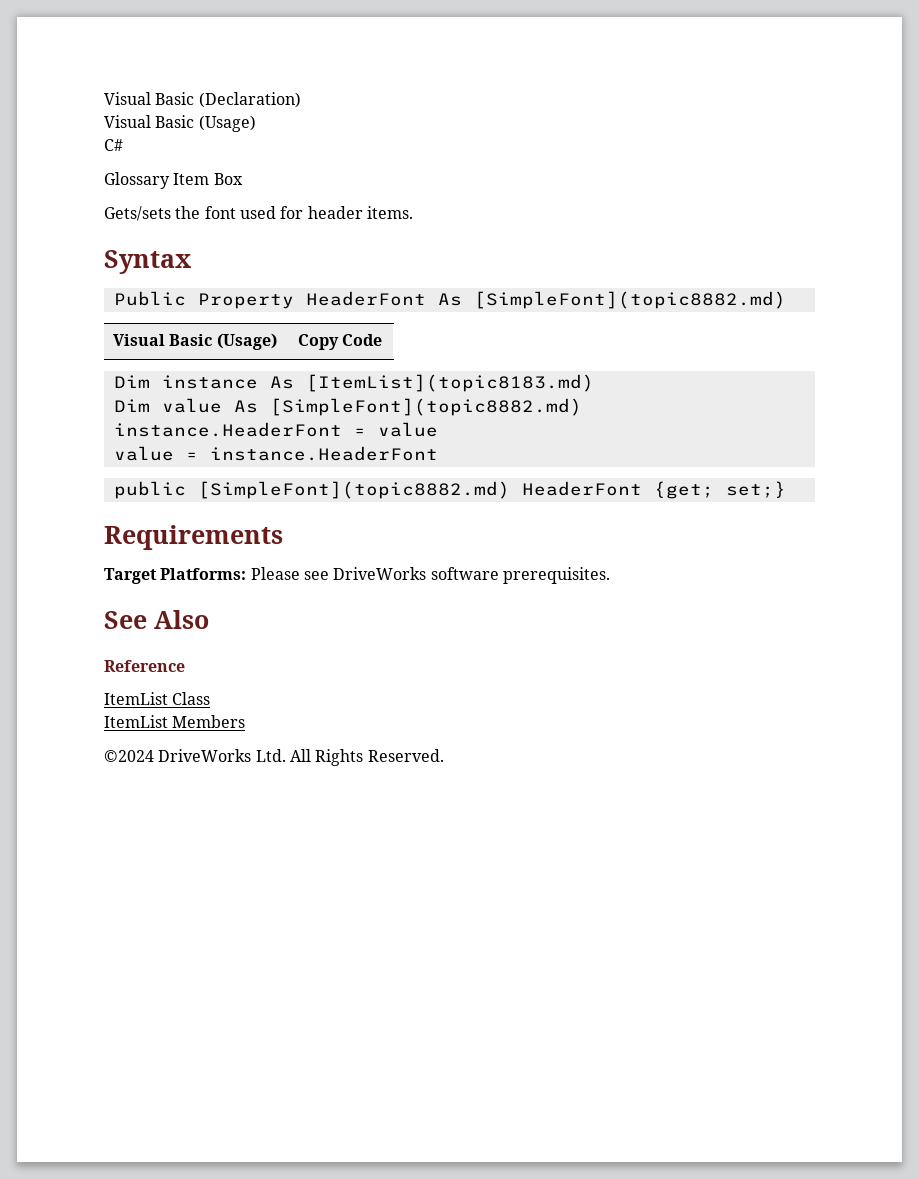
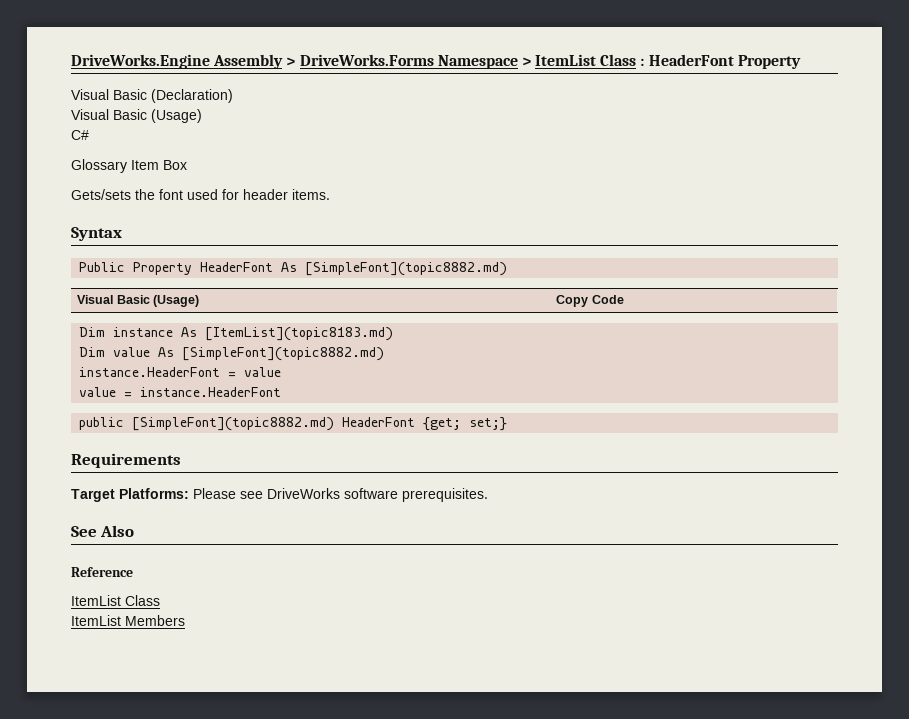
+ DriveWorks.Engine Assembly > DriveWorks.Forms Namespace > ItemList Class : HeaderFont Property
- ©2024 DriveWorks Ltd. All Rights Reserved.

